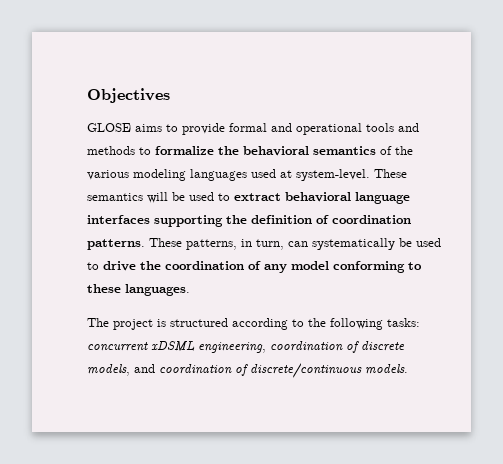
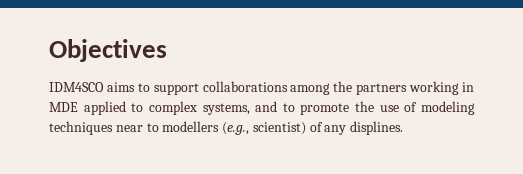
- GLOSE aims to provide formal and operational tools and methods to formalize the behavioral semantics of the various modeling languages used at system-level. These semantics will be used to extract behavioral language interfaces supporting the definition of coordination patterns. These patterns, in turn, can systematically be used to drive the coordination of any model conforming to these languages.
- The project is structured according to the following tasks: concurrent xDSML engineering, coordination of discrete models, and coordination of discrete/continuous models.
+ IDM4SCO aims to support collaborations among the partners working in MDE applied to complex systems, and to promote the use of modeling techniques near to modellers (e.g., scientist) of any displines.

